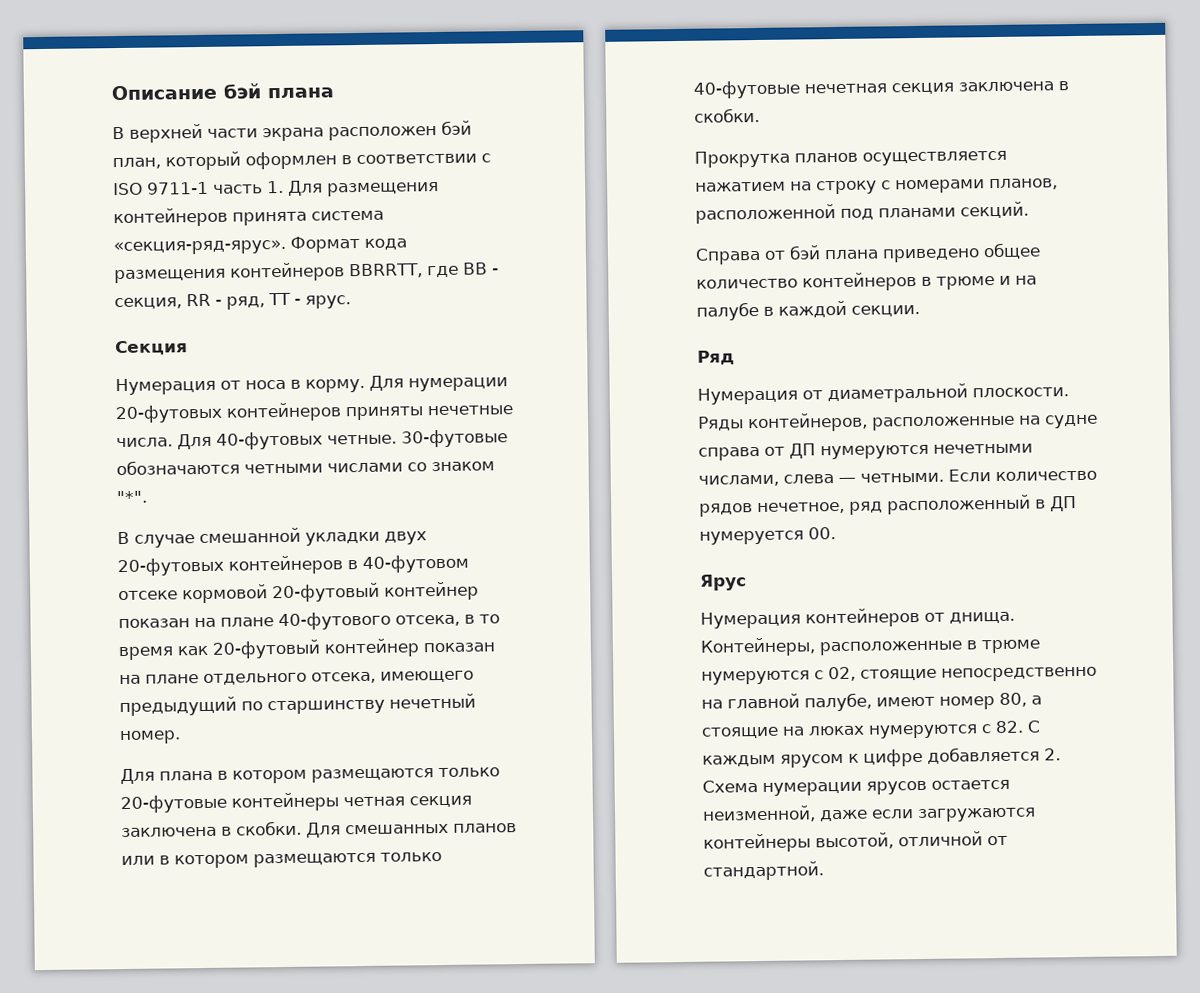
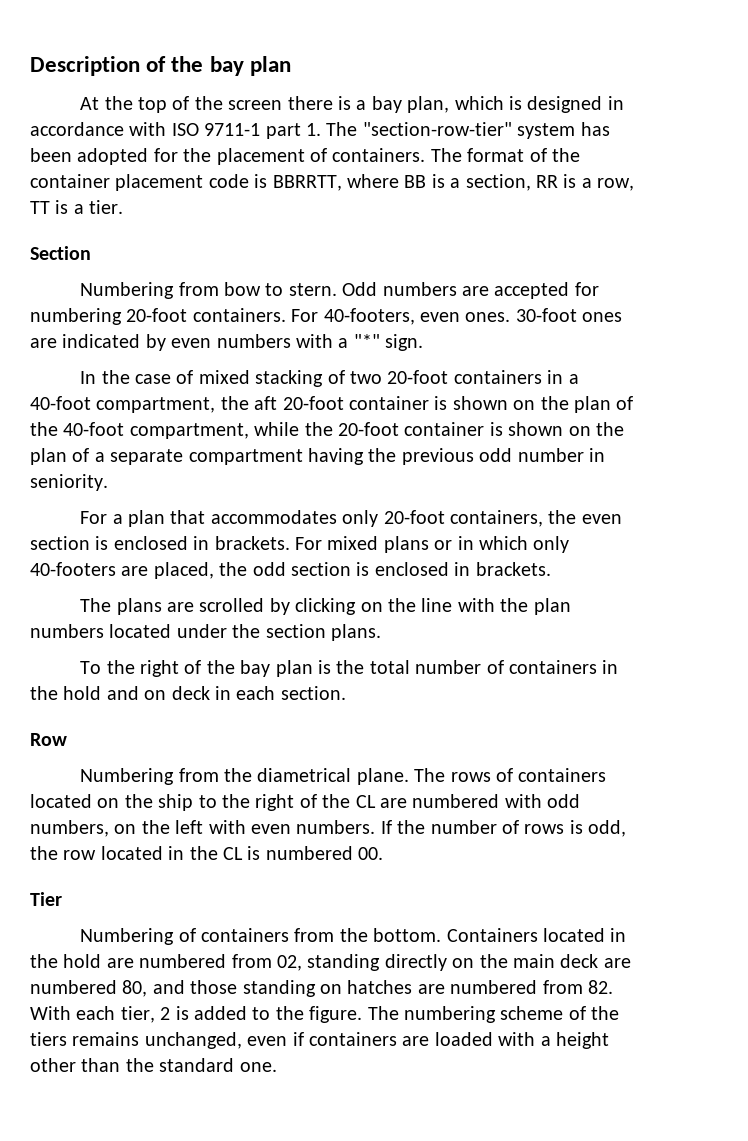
- Описание бэй плана
- В верхней части экрана расположен бэй план, который оформлен в соответствии с ISO 9711-1 часть 1. Для размещения контейнеров принята система «секция-ряд-ярус». Формат кода размещения контейнеров BBRRTT, где BB - секция, RR - ряд, TT - ярус.
- Секция
- Нумерация от носа в корму. Для нумерации 20-футовых контейнеров приняты нечетные числа. Для 40-футовых четные. 30-футовые обозначаются четными числами со знаком "*".
- В случае смешанной укладки двух 20-футовых контейнеров в 40-футовом отсеке кормовой 20-футовый контейнер показан на плане 40-футового отсека, в то время как 20-футовый контейнер показан на плане отдельного отсека, имеющего предыдущий по старшинству нечетный номер.
- Для плана в котором размещаются только 20-футовые контейнеры четная секция заключена в скобки. Для смешанных планов или в котором размещаются только 40-футовые нечетная секция заключена в скобки.
- Прокрутка планов осуществляется нажатием на строку с номерами планов, расположенной под планами секций.
- Справа от бэй плана приведено общее количество контейнеров в трюме и на палубе в каждой секции.
- Ряд
- Нумерация от диаметральной плоскости. Ряды контейнеров, расположенные на судне справа от ДП нумеруются нечетными числами, слева — четными. Если количество рядов нечетное, ряд расположенный в ДП нумеруется 00.
- Ярус
- Нумерация контейнеров от днища. Контейнеры, расположенные в трюме нумеруются с 02, стоящие непосредственно на главной палубе, имеют номер 80, а стоящие на люках нумеруются с 82. С каждым ярусом к цифре добавляется 2. Схема нумерации ярусов остается неизменной, даже если загружаются контейнеры высотой, отличной от стандартной.
+ Description of the bay plan
+ At the top of the screen there is a bay plan, which is designed in accordance with ISO 9711-1 part 1. The "section-row-tier" system has been adopted for the placement of containers. The format of the container placement code is BBRRTT, where BB is a section, RR is a row, TT is a tier.
+ Section
+ Numbering from bow to stern. Odd numbers are accepted for numbering 20-foot containers. For 40-footers, even ones. 30-foot ones are indicated by even numbers with a "*" sign.
+ In the case of mixed stacking of two 20-foot containers in a 40-foot compartment, the aft 20-foot container is shown on the plan of the 40-foot compartment, while the 20-foot container is shown on the plan of a separate compartment having the previous odd number in seniority.
+ For a plan that accommodates only 20-foot containers, the even section is enclosed in brackets. For mixed plans or in which only 40-footers are placed, the odd section is enclosed in brackets.
+ The plans are scrolled by clicking on the line with the plan numbers located under the section plans.
+ To the right of the bay plan is the total number of containers in the hold and on deck in each section.
+ Row
+ Numbering from the diametrical plane. The rows of containers located on the ship to the right of the CL are numbered with odd numbers, on the left with even numbers. If the number of rows is odd, the row located in the CL is numbered 00.
+ Tier
+ Numbering of containers from the bottom. Containers located in the hold are numbered from 02, standing directly on the main deck are numbered 80, and those standing on hatches are numbered from 82. With each tier, 2 is added to the figure. The numbering scheme of the tiers remains unchanged, even if containers are loaded with a height other than the standard one.

